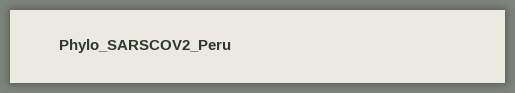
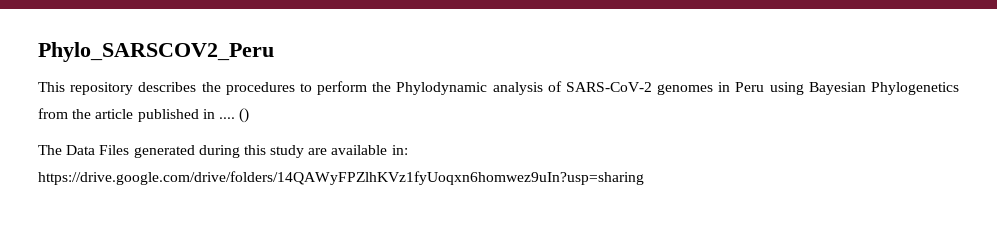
+ This repository describes the procedures to perform the Phylodynamic analysis of SARS-CoV-2 genomes in Peru using Bayesian Phylogenetics from the article published in .... ()
+ The Data Files generated during this study are available in: https://drive.google.com/drive/folders/14QAWyFPZlhKVz1fyUoqxn6homwez9uIn?usp=sharing

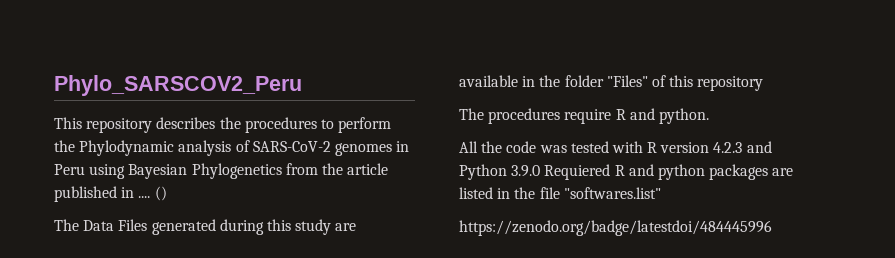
- The Data Files generated during this study are available in: https://drive.google.com/drive/folders/14QAWyFPZlhKVz1fyUoqxn6homwez9uIn?usp=sharing
+ The Data Files generated during this study are available in the folder "Files" of this repository
+ The procedures require R and python.
+ All the code was tested with R version 4.2.3 and Python 3.9.0 Requiered R and python packages are listed in the file "softwares.list"
+ https://zenodo.org/badge/latestdoi/484445996

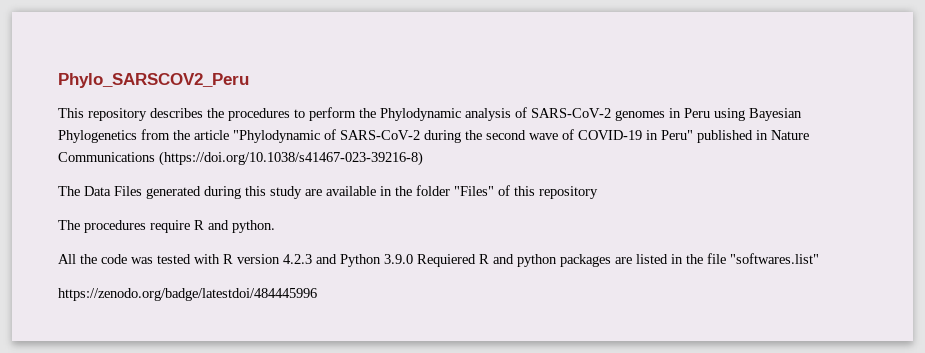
- This repository describes the procedures to perform the Phylodynamic analysis of SARS-CoV-2 genomes in Peru using Bayesian Phylogenetics from the article published in .... ()
+ This repository describes the procedures to perform the Phylodynamic analysis of SARS-CoV-2 genomes in Peru using Bayesian Phylogenetics from the article "Phylodynamic of SARS-CoV-2 during the second wave of COVID-19 in Peru" published in Nature Communications (https://doi.org/10.1038/s41467-023-39216-8)

